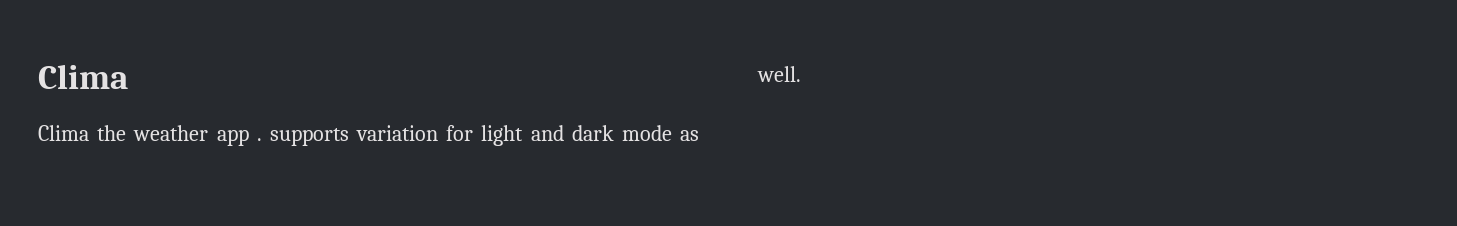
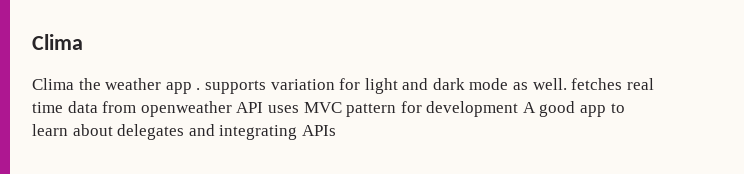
- Clima the weather app . supports variation for light and dark mode as well.
+ Clima the weather app . supports variation for light and dark mode as well. fetches real time data from openweather API uses MVC pattern for development A good app to learn about delegates and integrating APIs

